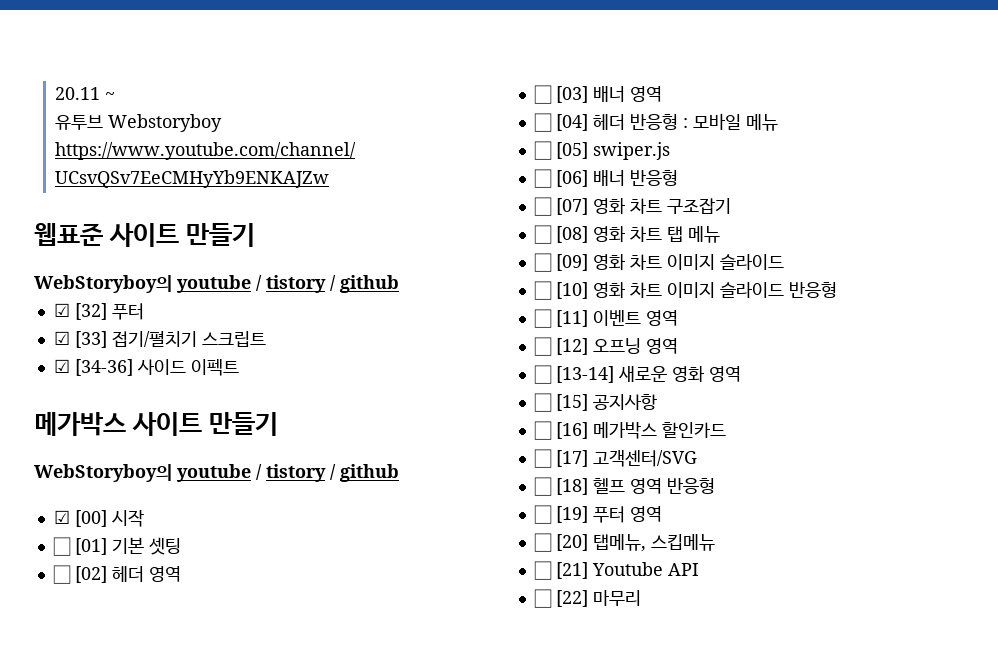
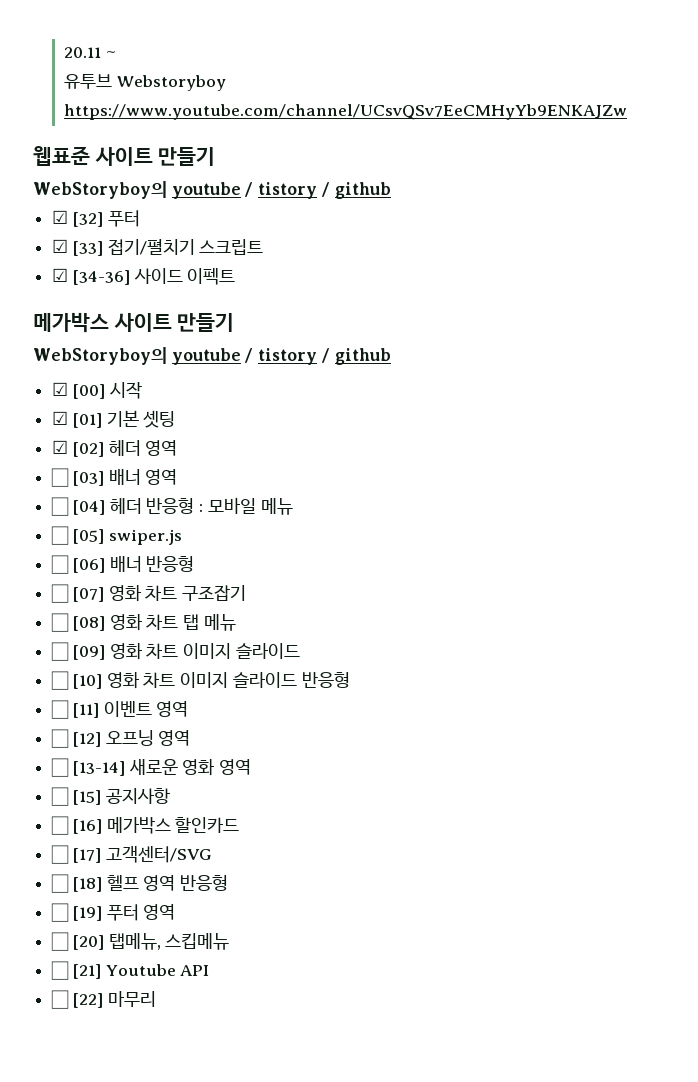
- ☐ [01] 기본 셋팅
+ ☑ [01] 기본 셋팅
- ☐ [02] 헤더 영역
+ ☑ [02] 헤더 영역

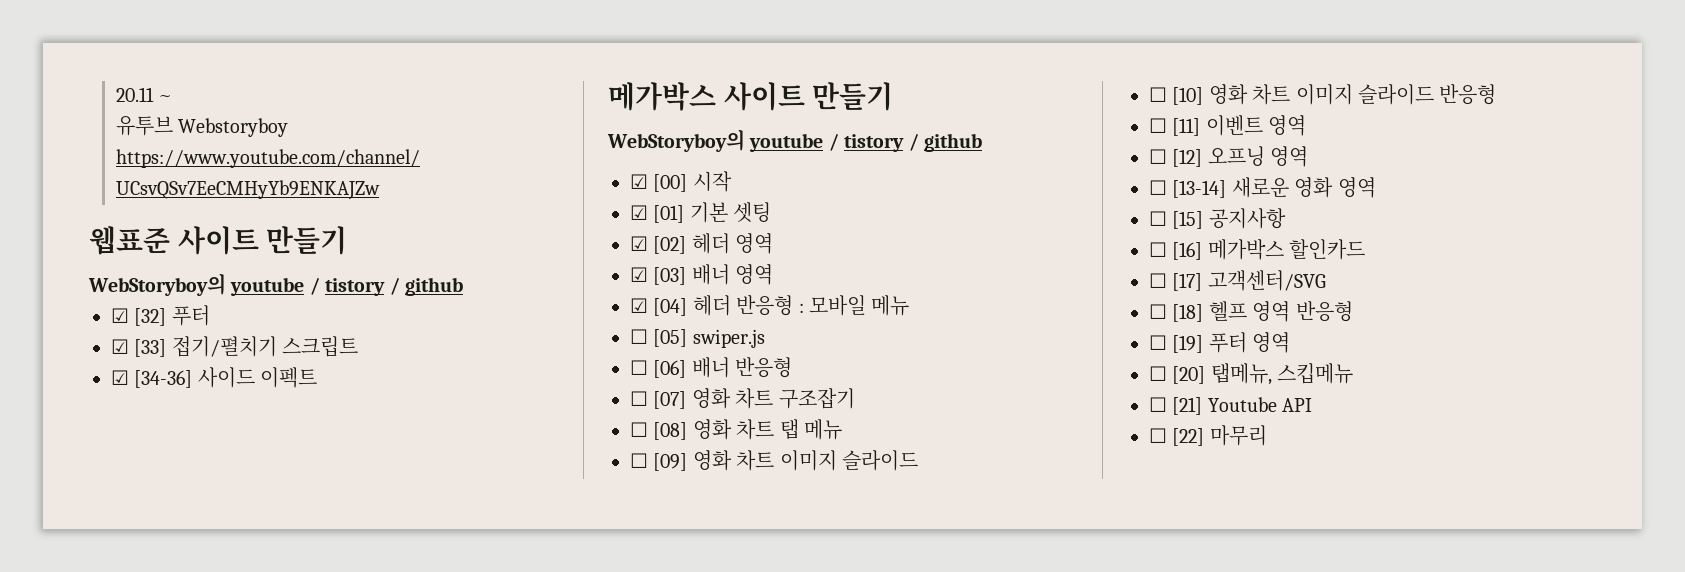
- ☐ [03] 배너 영역
+ ☑ [03] 배너 영역
- ☐ [04] 헤더 반응형 : 모바일 메뉴
+ ☑ [04] 헤더 반응형 : 모바일 메뉴

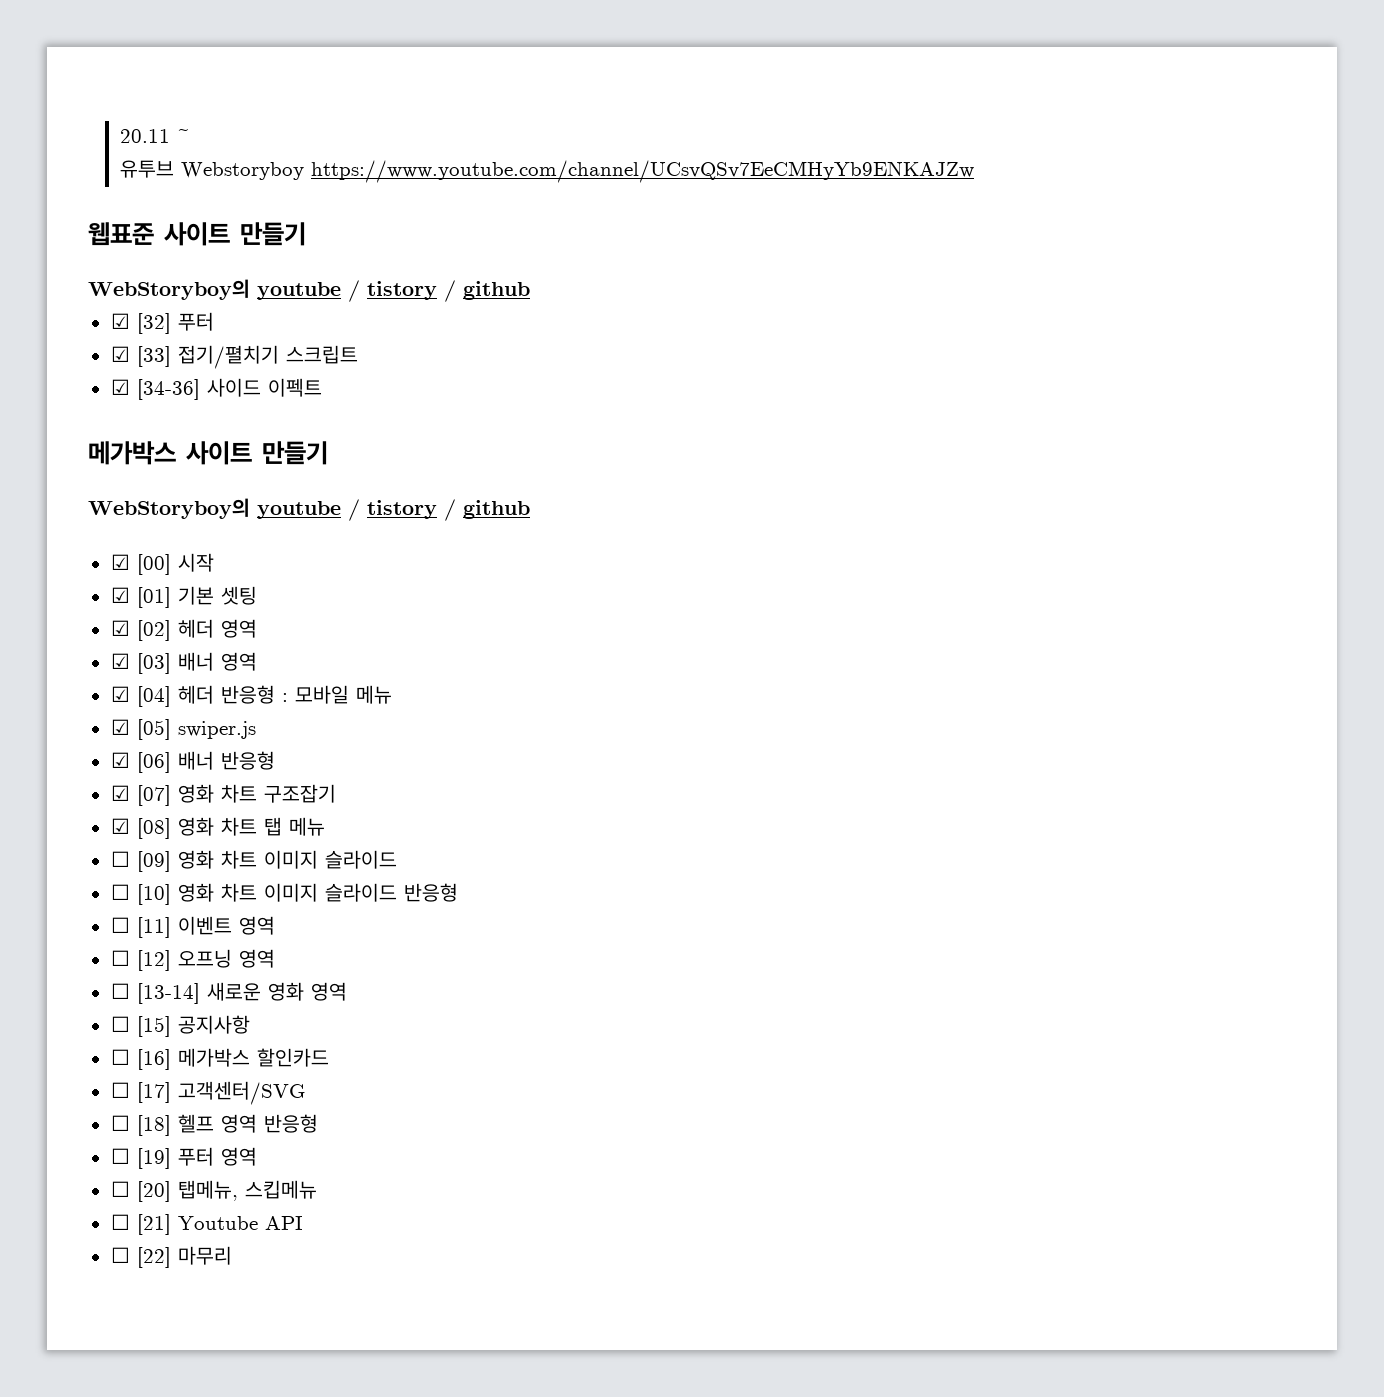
- ☐ [05] swiper.js
+ ☑ [05] swiper.js
- ☐ [06] 배너 반응형
+ ☑ [06] 배너 반응형
- ☐ [07] 영화 차트 구조잡기
+ ☑ [07] 영화 차트 구조잡기
- ☐ [08] 영화 차트 탭 메뉴
+ ☑ [08] 영화 차트 탭 메뉴

